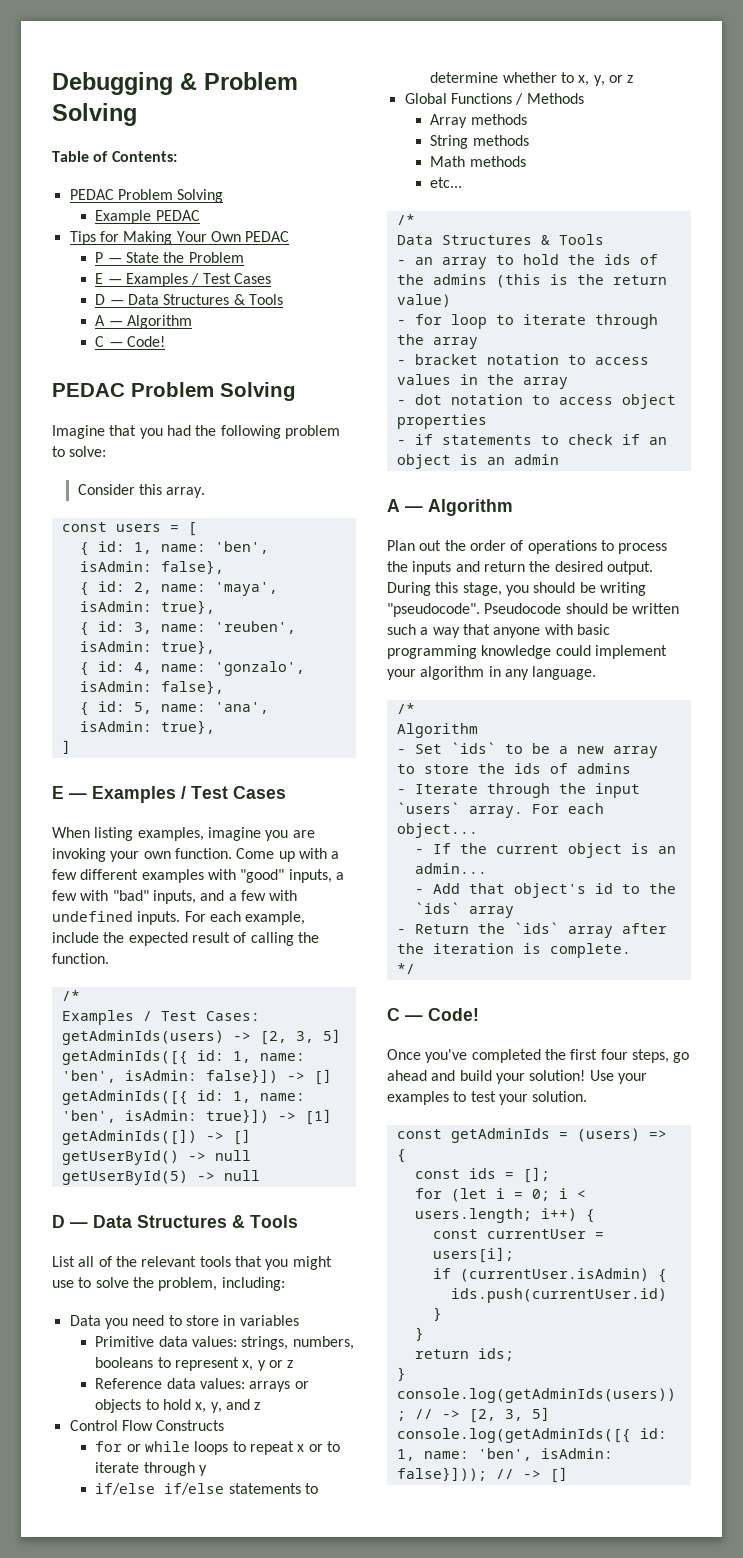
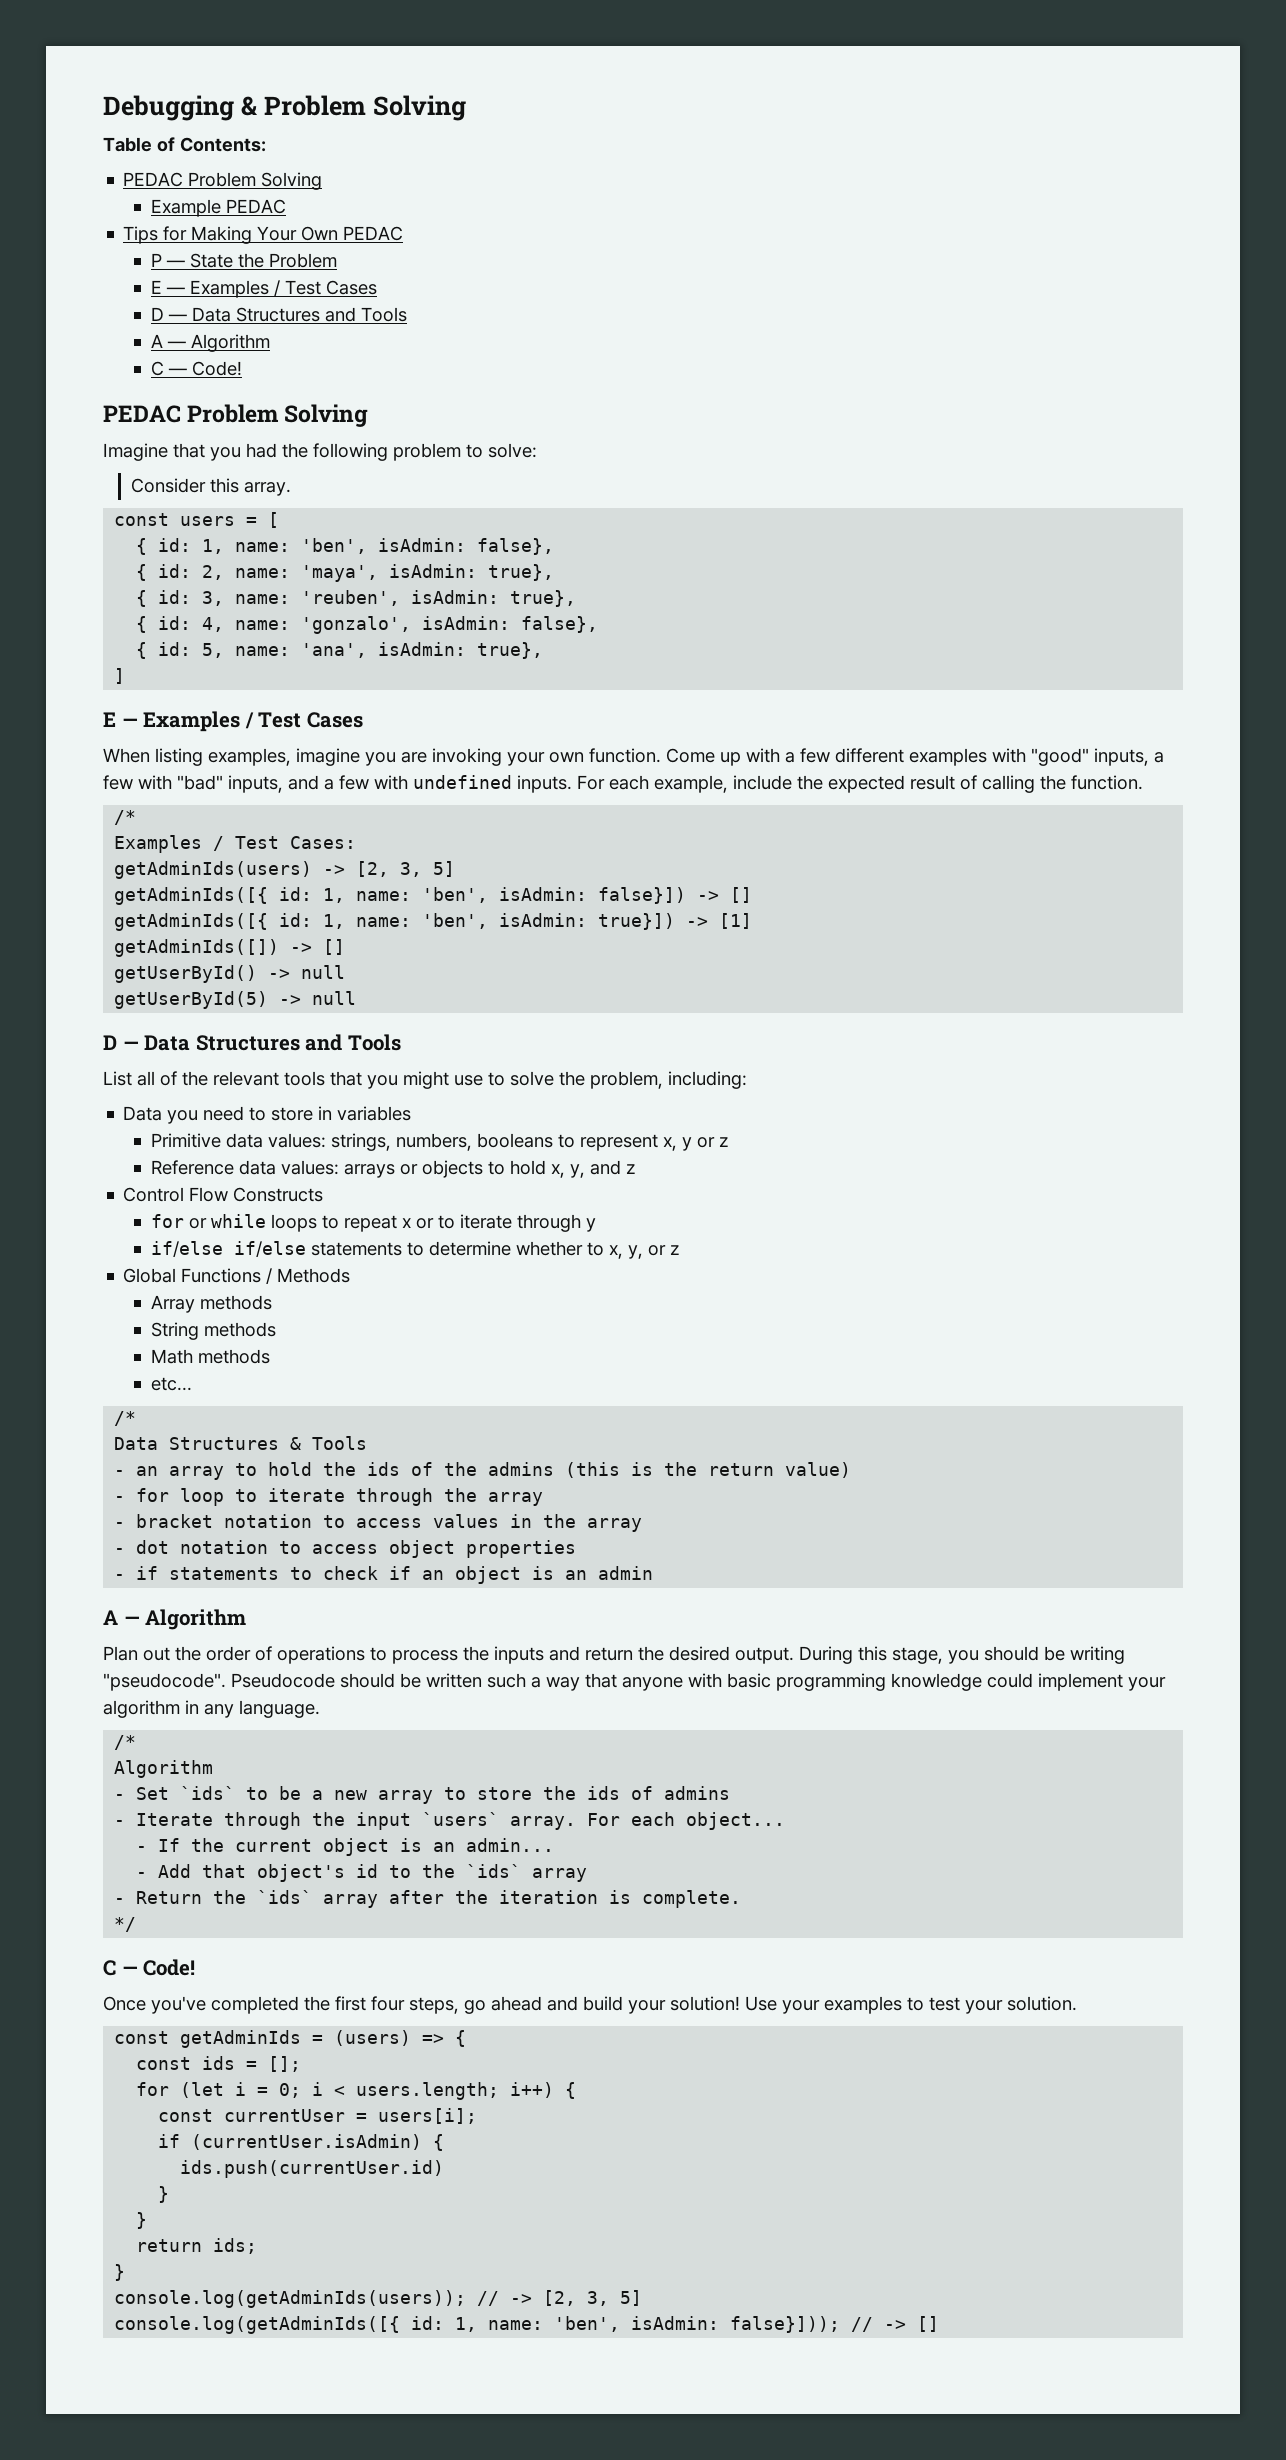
  P — State the Problem
  E — Examples / Test Cases
- D — Data Structures & Tools
+ D — Data Structures and Tools
  getUserById(5) -> null
- D — Data Structures & Tools
+ D — Data Structures and Tools

